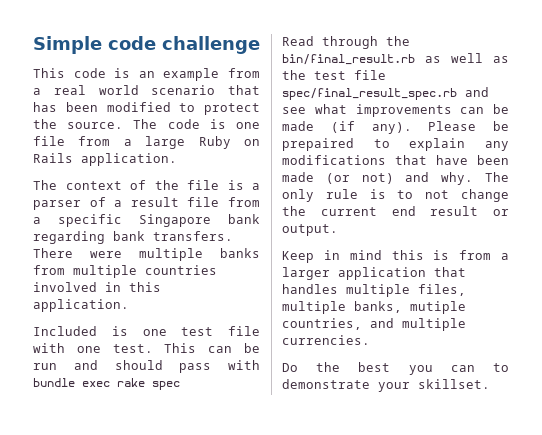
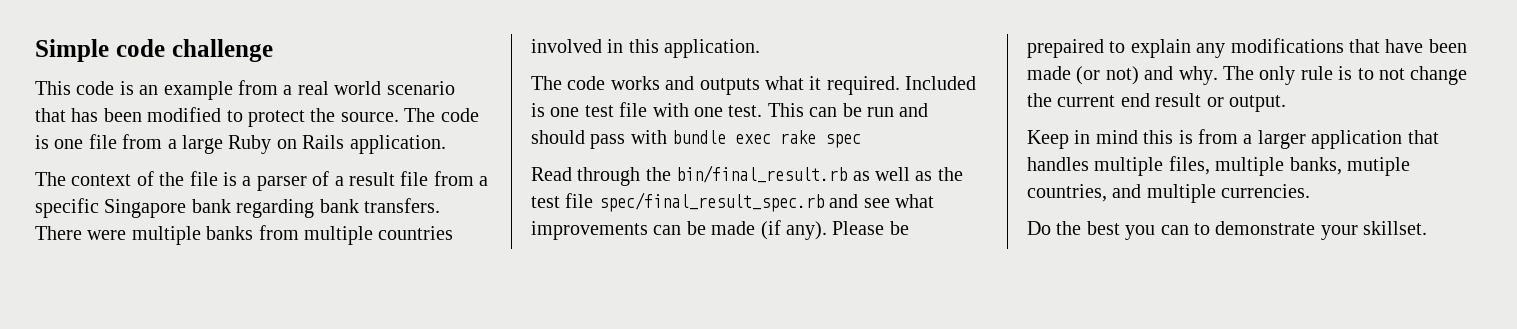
+ The code works and outputs what it required.

